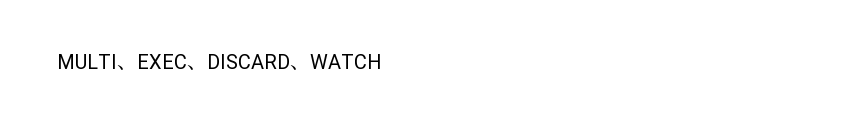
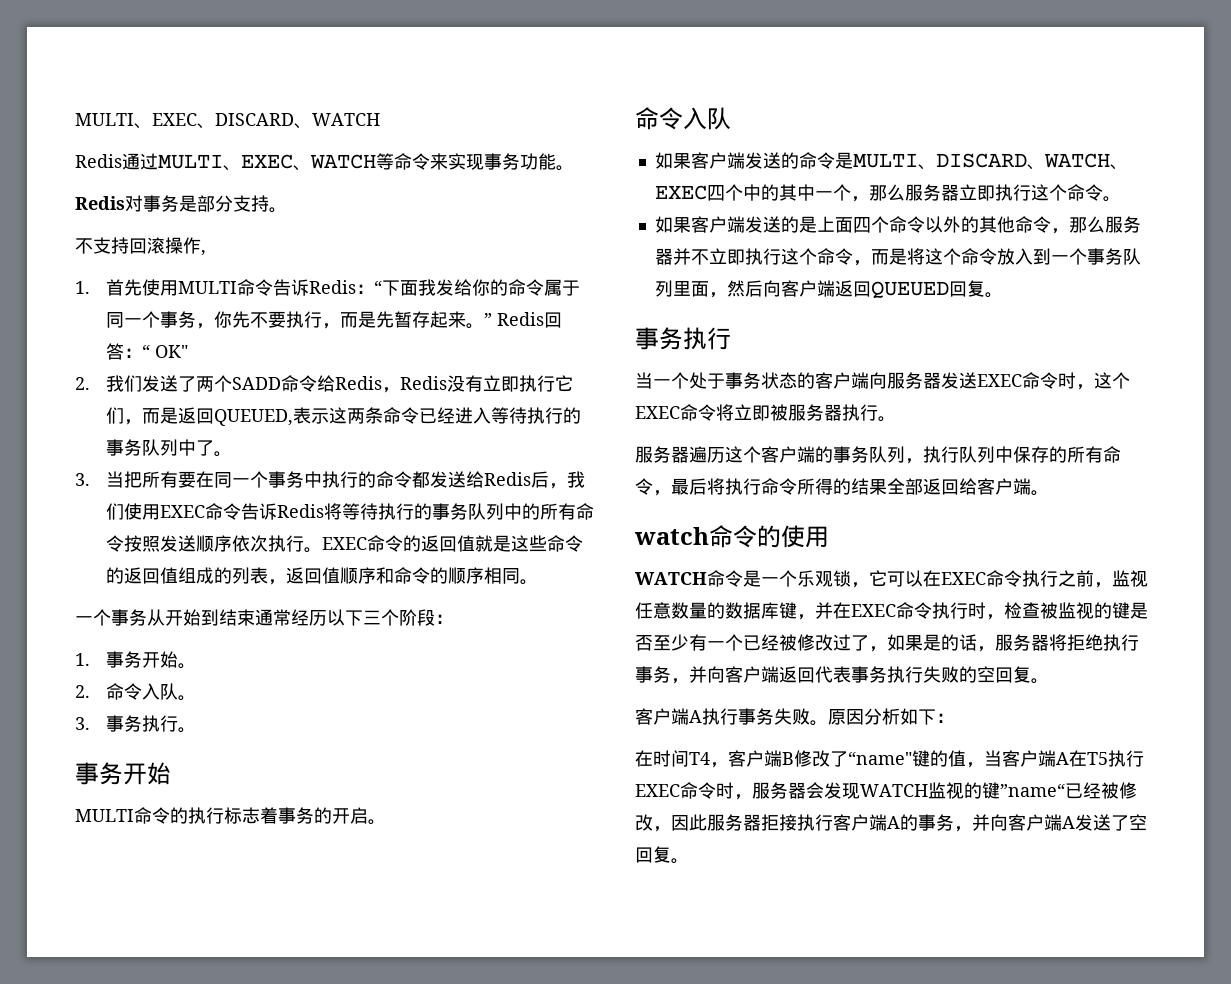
+ Redis通过MULTI、EXEC、WATCH等命令来实现事务功能。
+ Redis对事务是部分支持。
+ 不支持回滚操作,
+ 1.首先使用MULTI命令告诉Redis：“下面我发给你的命令属于同一个事务，你先不要执行，而是先暂存起来。” Redis回答：“ OK"
+ 2.我们发送了两个SADD命令给Redis，Redis没有立即执行它们，而是返回QUEUED,表示这两条命令已经进入等待执行的事务队列中了。
+ 3.当把所有要在同一个事务中执行的命令都发送给Redis后，我们使用EXEC命令告诉Redis将等待执行的事务队列中的所有命令按照发送顺序依次执行。EXEC命令的返回值就是这些命令的返回值组成的列表，返回值顺序和命令的顺序相同。
+ 一个事务从开始到结束通常经历以下三个阶段：
+ 1.事务开始。
+ 2.命令入队。
+ 3.事务执行。
+ 事务开始
+ MULTI命令的执行标志着事务的开启。
+ 命令入队
+ 如果客户端发送的命令是MULTI、DISCARD、WATCH、EXEC四个中的其中一个，那么服务器立即执行这个命令。
+ 如果客户端发送的是上面四个命令以外的其他命令，那么服务器并不立即执行这个命令，而是将这个命令放入到一个事务队列里面，然后向客户端返回QUEUED回复。
+ 事务执行
+ 当一个处于事务状态的客户端向服务器发送EXEC命令时，这个EXEC命令将立即被服务器执行。
+ 服务器遍历这个客户端的事务队列，执行队列中保存的所有命令，最后将执行命令所得的结果全部返回给客户端。
+ watch命令的使用
+ WATCH命令是一个乐观锁，它可以在EXEC命令执行之前，监视任意数量的数据库键，并在EXEC命令执行时，检查被监视的键是否至少有一个已经被修改过了，如果是的话，服务器将拒绝执行事务，并向客户端返回代表事务执行失败的空回复。
+ 客户端A执行事务失败。原因分析如下：
+ 在时间T4，客户端B修改了“name"键的值，当客户端A在T5执行EXEC命令时，服务器会发现WATCH监视的键”name“已经被修改，因此服务器拒接执行客户端A的事务，并向客户端A发送了空回复。

